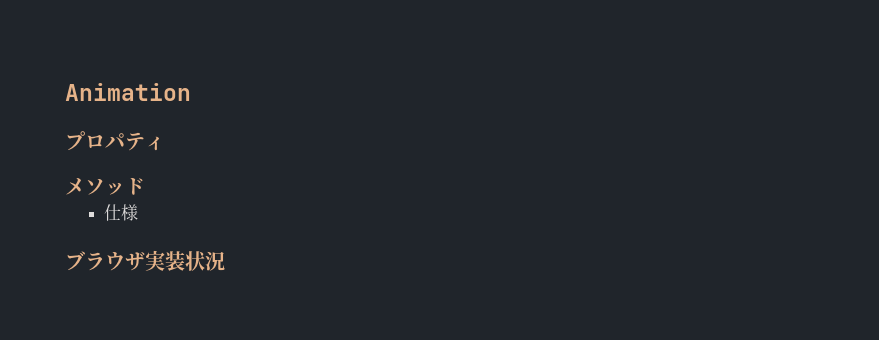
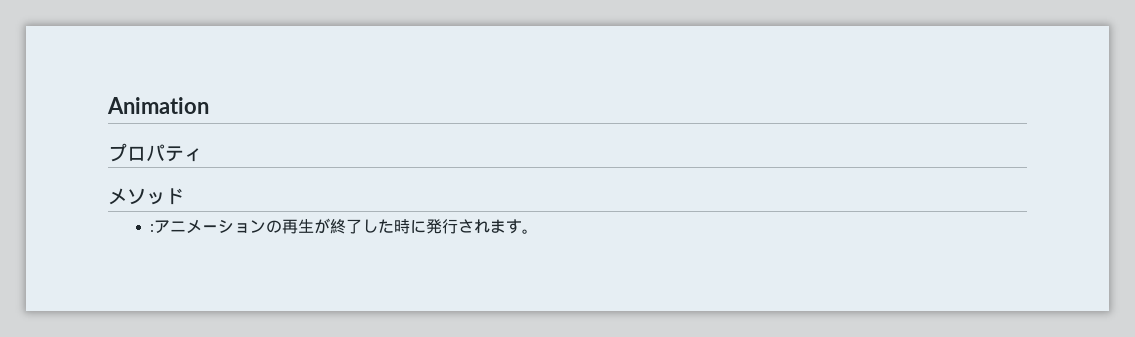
- 仕様
- ブラウザ実装状況
+ :アニメーションの再生が終了した時に発行されます。

